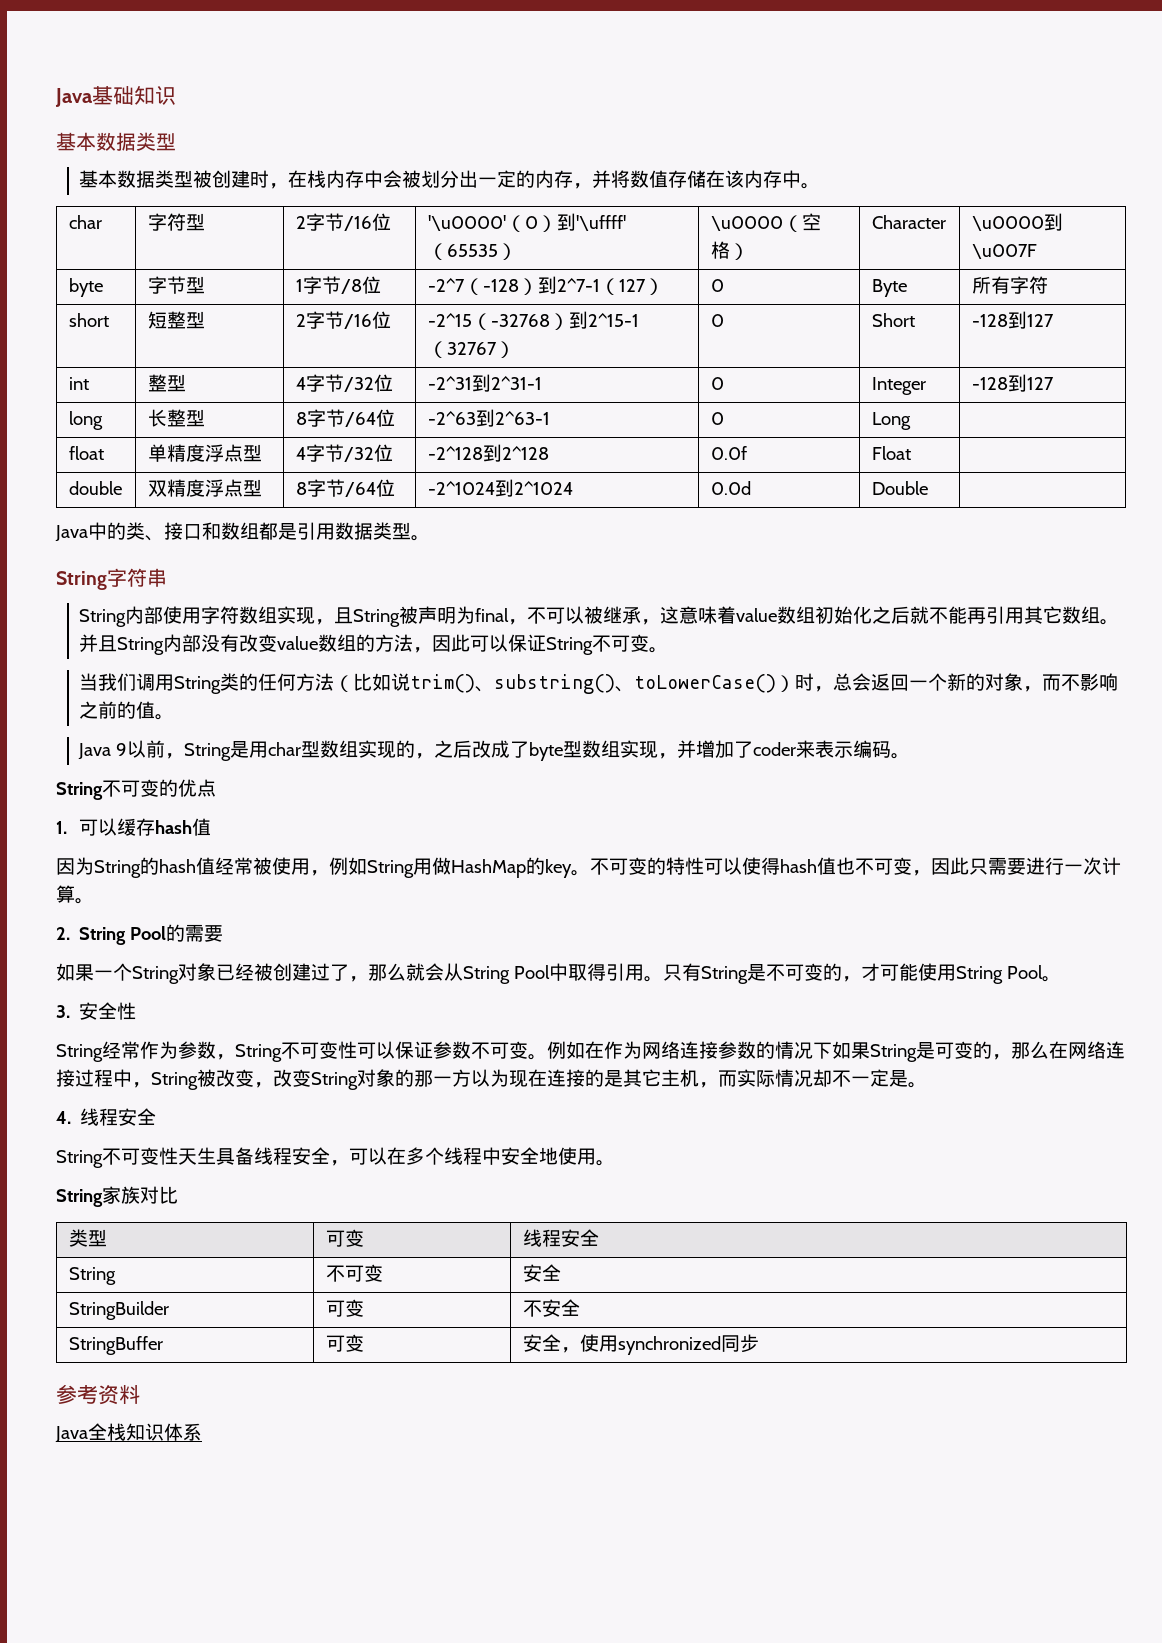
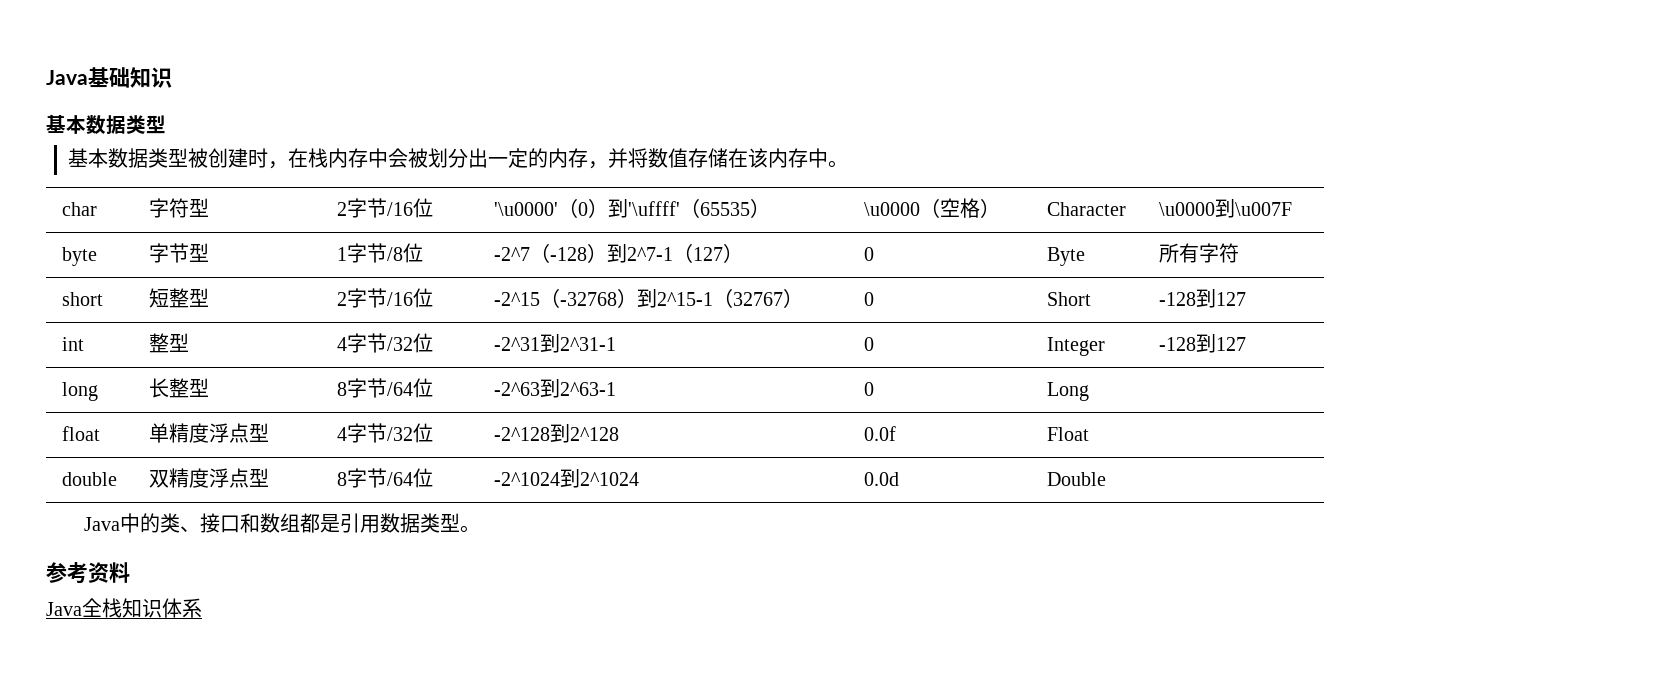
- String字符串
- String内部使用字符数组实现，且String被声明为final，不可以被继承，这意味着value数组初始化之后就不能再引用其它数组。并且String内部没有改变value数组的方法，因此可以保证String不可变。
- 当我们调用String类的任何方法（比如说trim()、substring()、toLowerCase()）时，总会返回一个新的对象，而不影响之前的值。
- Java 9以前，String是用char型数组实现的，之后改成了byte型数组实现，并增加了coder来表示编码。
- String不可变的优点
- 1.可以缓存hash值
- 因为String的hash值经常被使用，例如String用做HashMap的key。不可变的特性可以使得hash值也不可变，因此只需要进行一次计算。
- 2. String Pool的需要
- 如果一个String对象已经被创建过了，那么就会从String Pool中取得引用。只有String是不可变的，才可能使用String Pool。
- 3.安全性
- String经常作为参数，String不可变性可以保证参数不可变。例如在作为网络连接参数的情况下如果String是可变的，那么在网络连接过程中，String被改变，改变String对象的那一方以为现在连接的是其它主机，而实际情况却不一定是。
- 4.线程安全
- String不可变性天生具备线程安全，可以在多个线程中安全地使用。
- String家族对比
- 类型 | 可变 | 线程安全
- String | 不可变 | 安全
- StringBuilder | 可变 | 不安全
- StringBuffer | 可变 | 安全，使用synchronized同步

